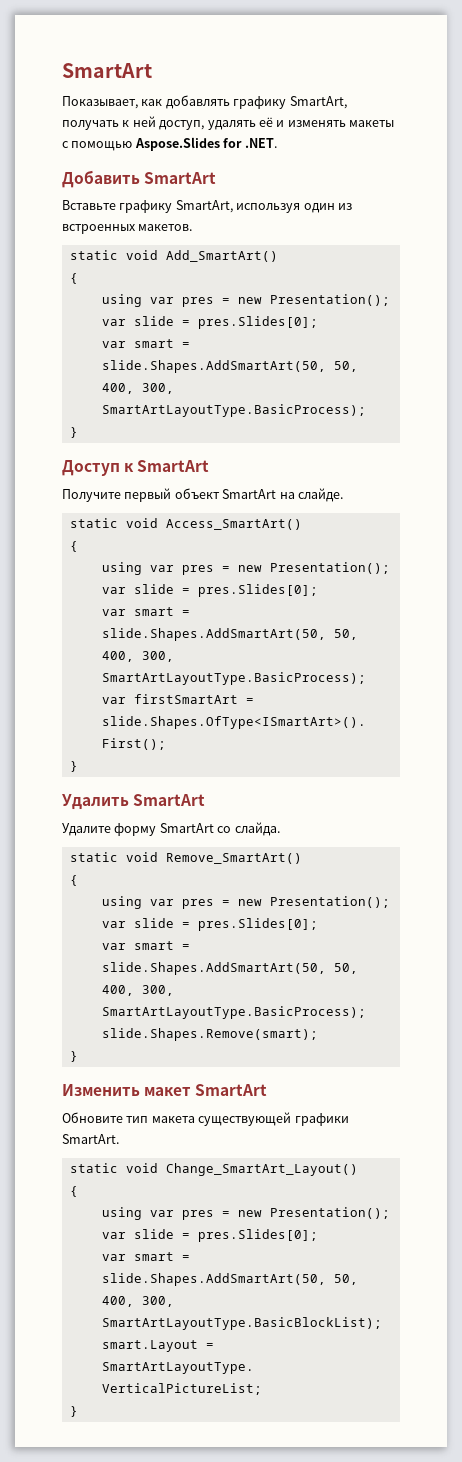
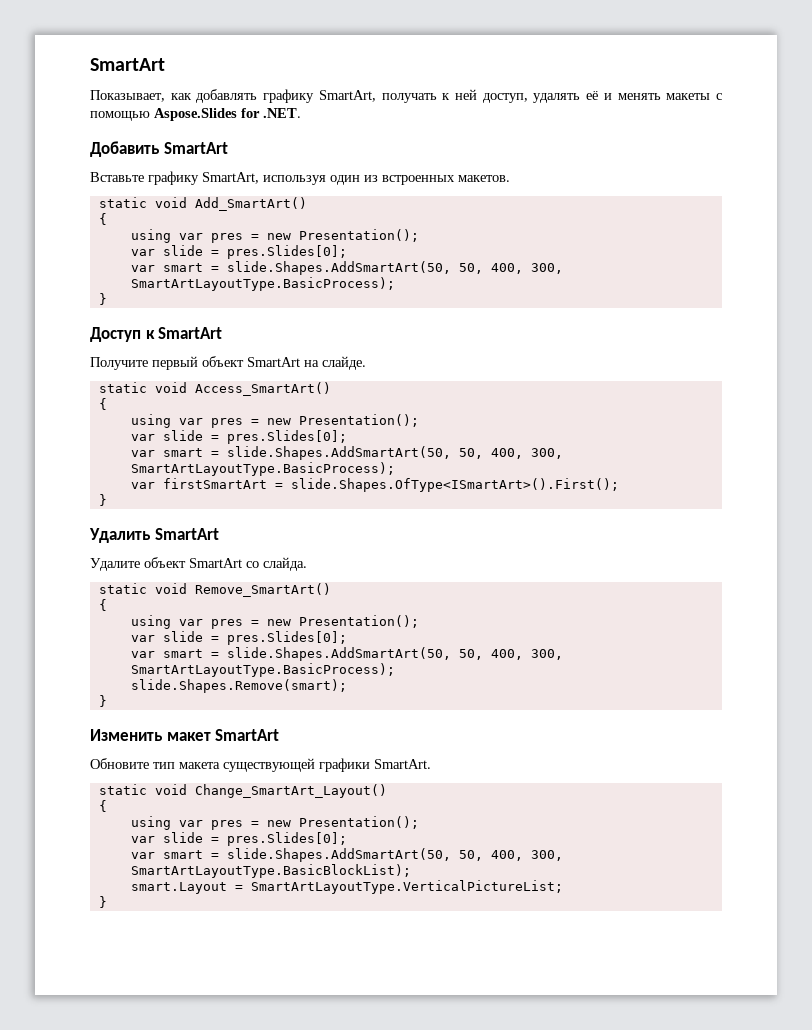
- Показывает, как добавлять графику SmartArt, получать к ней доступ, удалять её и изменять макеты с помощью Aspose.Slides for .NET.
+ Показывает, как добавлять графику SmartArt, получать к ней доступ, удалять её и менять макеты с помощью Aspose.Slides for .NET.
- Удалите форму SmartArt со слайда.
+ Удалите объект SmartArt со слайда.

